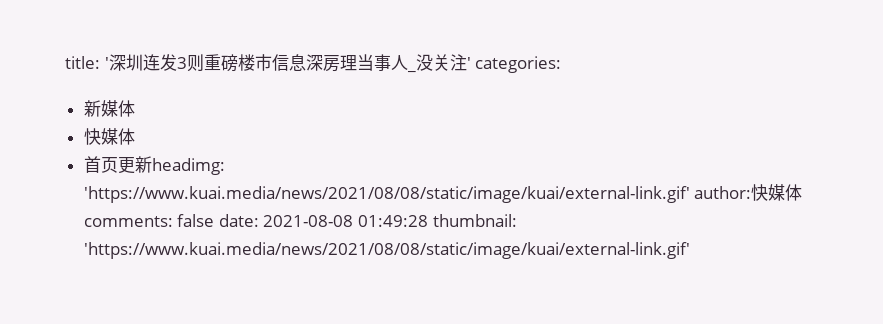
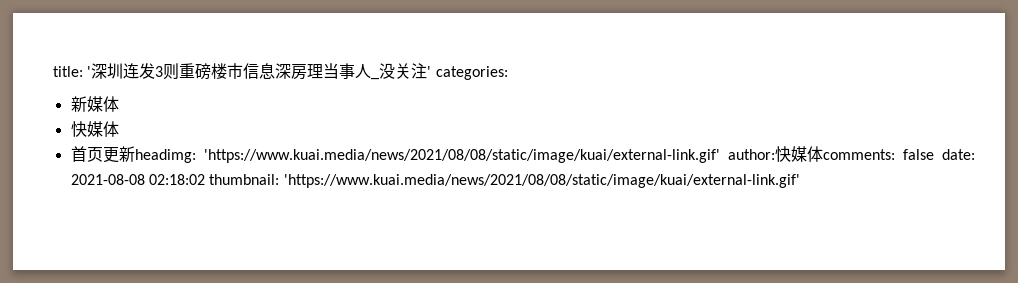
- 首页更新headimg: 'https://www.kuai.media/news/2021/08/08/static/image/kuai/external-link.gif' author:快媒体comments: false date: 2021-08-08 01:49:28 thumbnail: 'https://www.kuai.media/news/2021/08/08/static/image/kuai/external-link.gif'
+ 首页更新headimg: 'https://www.kuai.media/news/2021/08/08/static/image/kuai/external-link.gif' author:快媒体comments: false date: 2021-08-08 02:18:02 thumbnail: 'https://www.kuai.media/news/2021/08/08/static/image/kuai/external-link.gif'

